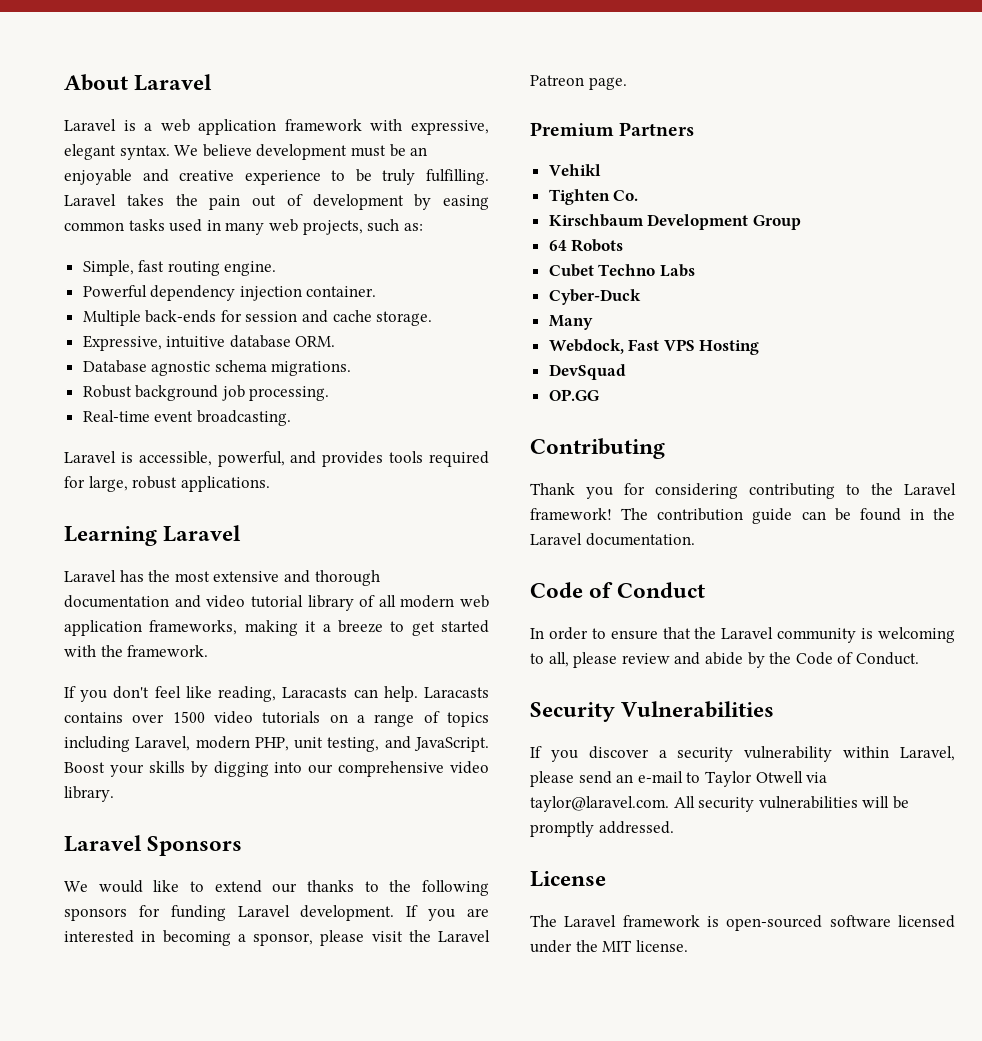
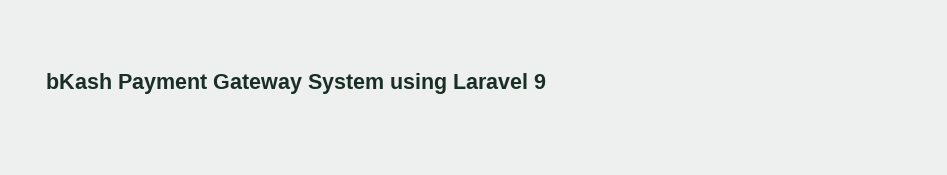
- About Laravel
- Laravel is a web application framework with expressive, elegant syntax. We believe development must be an enjoyable and creative experience to be truly fulfilling. Laravel takes the pain out of development by easing common tasks used in many web projects, such as:
- Simple, fast routing engine.
- Powerful dependency injection container.
- Multiple back-ends for session and cache storage.
- Expressive, intuitive database ORM.
- Database agnostic schema migrations.
- Robust background job processing.
- Real-time event broadcasting.
- Laravel is accessible, powerful, and provides tools required for large, robust applications.
- Learning Laravel
- Laravel has the most extensive and thorough documentation and video tutorial library of all modern web application frameworks, making it a breeze to get started with the framework.
- If you don't feel like reading, Laracasts can help. Laracasts contains over 1500 video tutorials on a range of topics including Laravel, modern PHP, unit testing, and JavaScript. Boost your skills by digging into our comprehensive video library.
- Laravel Sponsors
- We would like to extend our thanks to the following sponsors for funding Laravel development. If you are interested in becoming a sponsor, please visit the Laravel Patreon page.
- Premium Partners
- Vehikl
- Tighten Co.
- Kirschbaum Development Group
- 64 Robots
- Cubet Techno Labs
- Cyber-Duck
- Many
- Webdock, Fast VPS Hosting
- DevSquad
- OP.GG
- Contributing
- Thank you for considering contributing to the Laravel framework! The contribution guide can be found in the Laravel documentation.
- Code of Conduct
- In order to ensure that the Laravel community is welcoming to all, please review and abide by the Code of Conduct.
- Security Vulnerabilities
- If you discover a security vulnerability within Laravel, please send an e-mail to Taylor Otwell via taylor@laravel.com. All security vulnerabilities will be promptly addressed.
- License
- The Laravel framework is open-sourced software licensed under the MIT license.
+ bKash Payment Gateway System using Laravel 9

